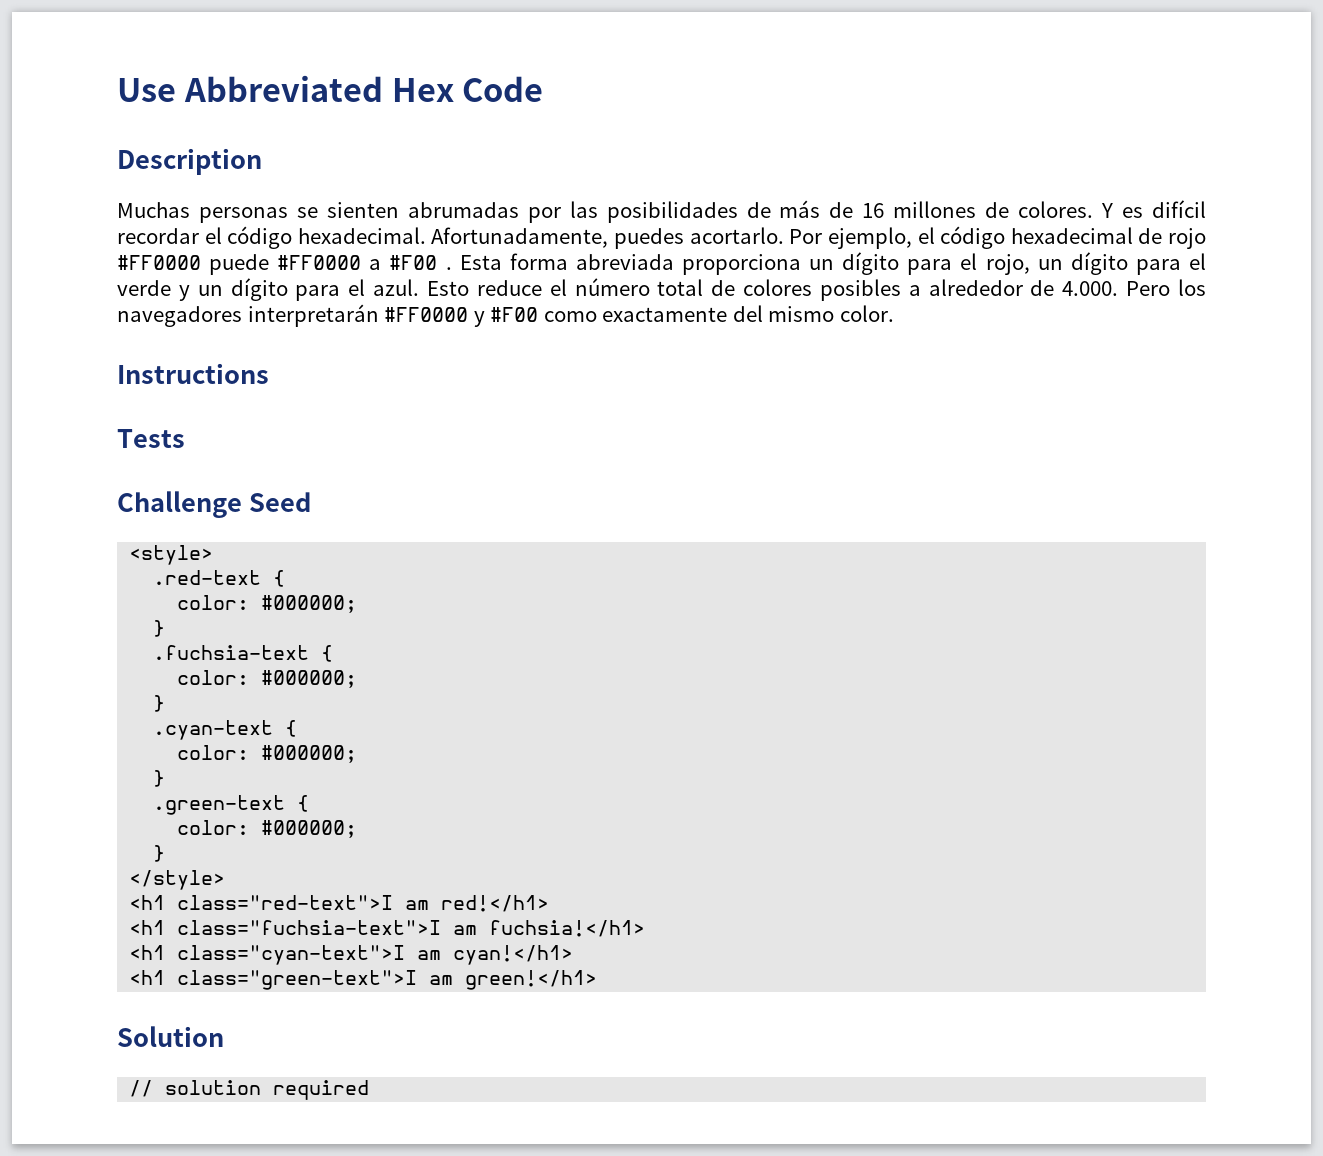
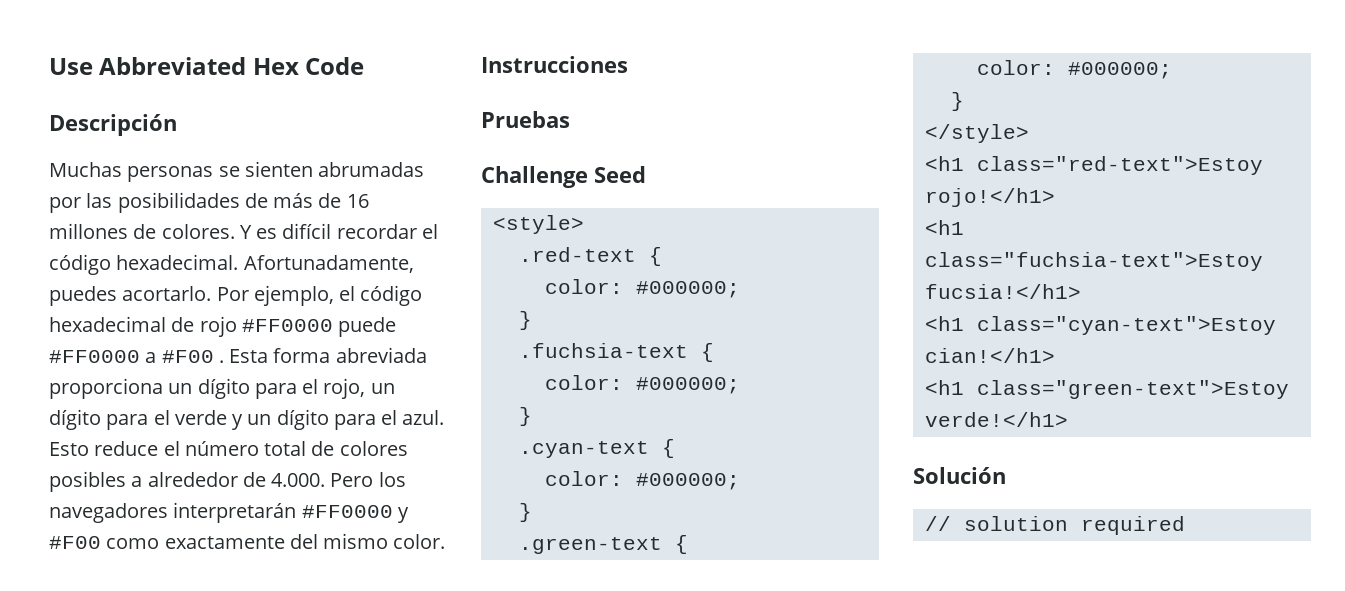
- Description
+ Descripción
- Instructions
- Tests
+ Instrucciones
+ Pruebas
- <h1 class="red-text">I am red!</h1>
- <h1 class="fuchsia-text">I am fuchsia!</h1>
- <h1 class="cyan-text">I am cyan!</h1>
- <h1 class="green-text">I am green!</h1>
- Solution
+ <h1 class="red-text">Estoy rojo!</h1>
+ <h1 class="fuchsia-text">Estoy fucsia!</h1>
+ <h1 class="cyan-text">Estoy cian!</h1>
+ <h1 class="green-text">Estoy verde!</h1>
+ Solución

